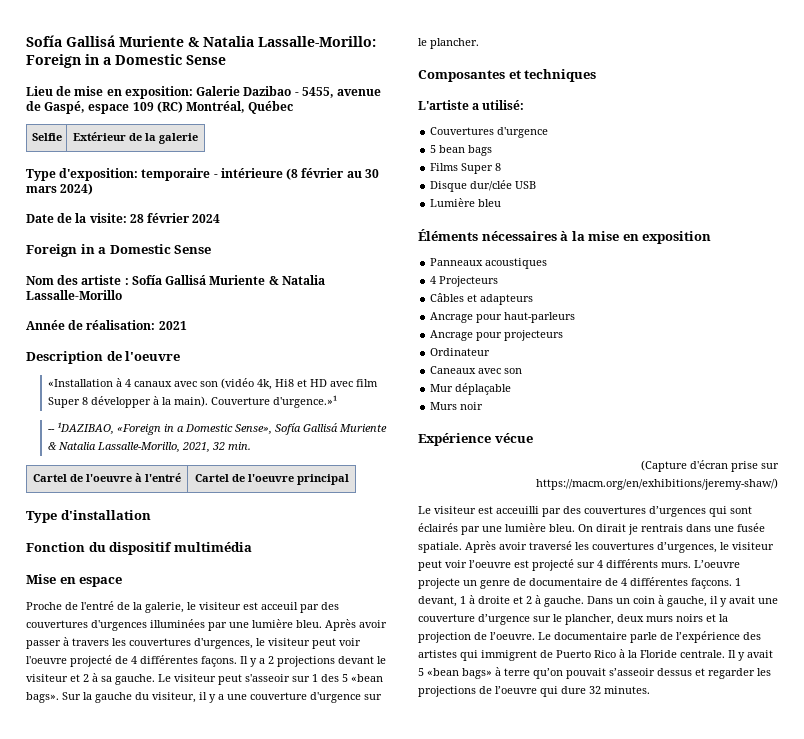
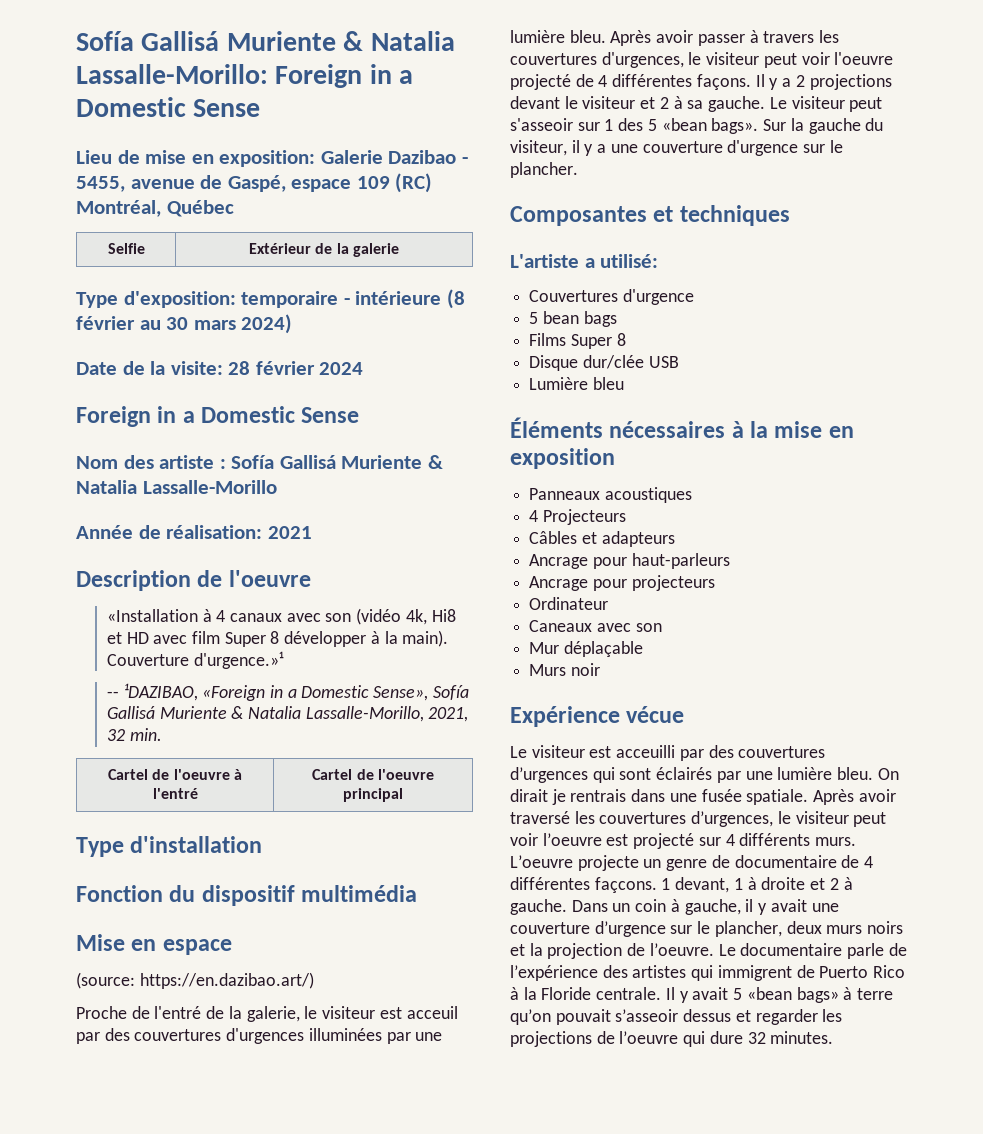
+ (source: https://en.dazibao.art/)
- (Capture d'écran prise sur https://macm.org/en/exhibitions/jeremy-shaw/)

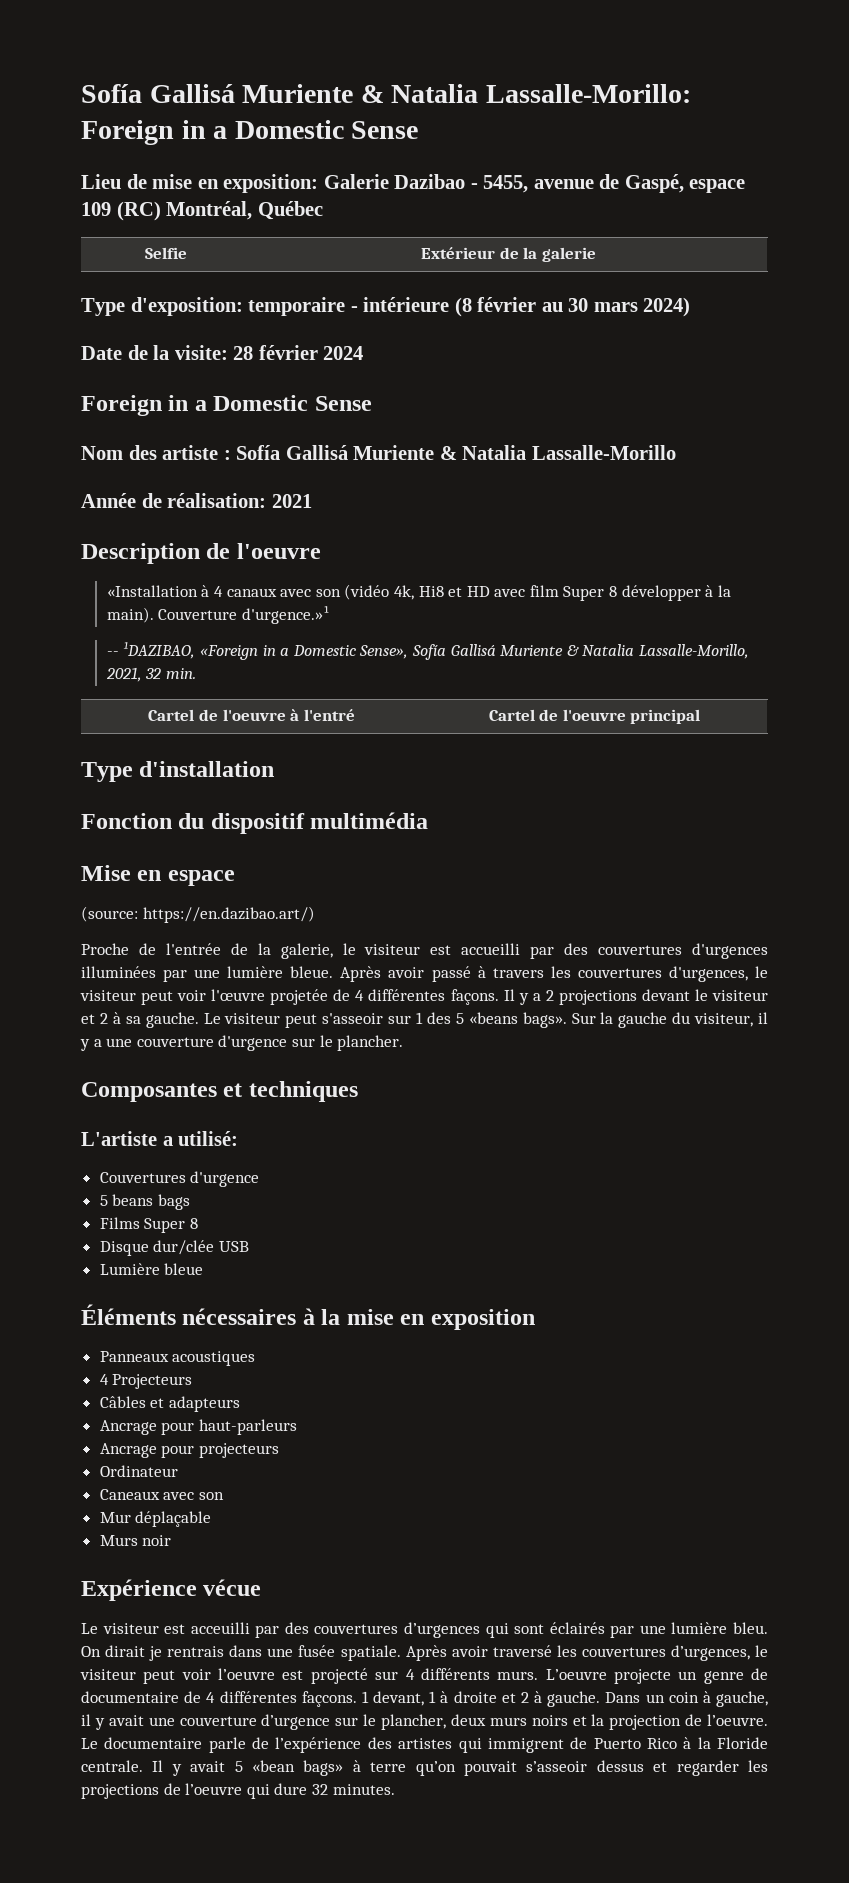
- Proche de l'entré de la galerie, le visiteur est acceuil par des couvertures d'urgences illuminées par une lumière bleu. Après avoir passer à travers les couvertures d'urgences, le visiteur peut voir l'oeuvre projecté de 4 différentes façons.
+ Proche de l'entrée de la galerie, le visiteur est accueilli par des couvertures d'urgences illuminées par une lumière bleue. Après avoir passé à travers les couvertures d'urgences, le visiteur peut voir l'œuvre projetée de 4 différentes façons.
- Le visiteur peut s'asseoir sur 1 des 5 «bean bags».
+ Le visiteur peut s'asseoir sur 1 des 5 «beans bags».
- 5 bean bags
+ 5 beans bags
- Lumière bleu
+ Lumière bleue

